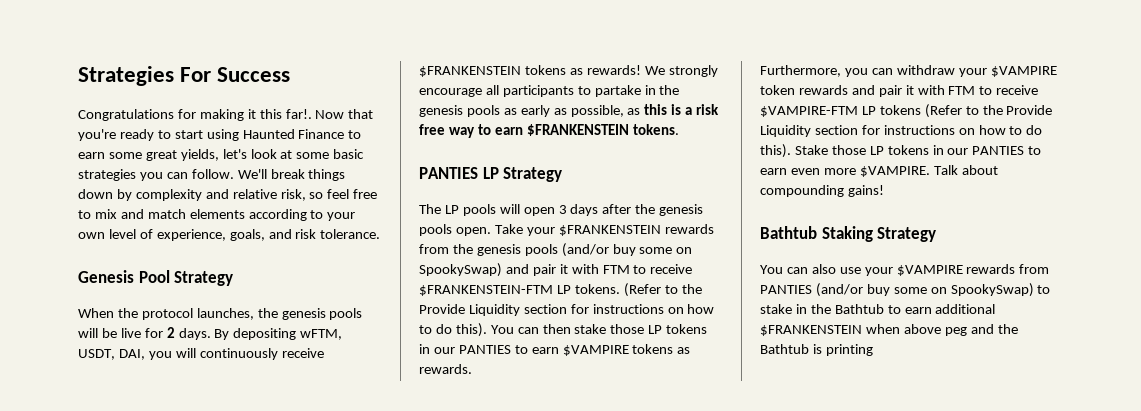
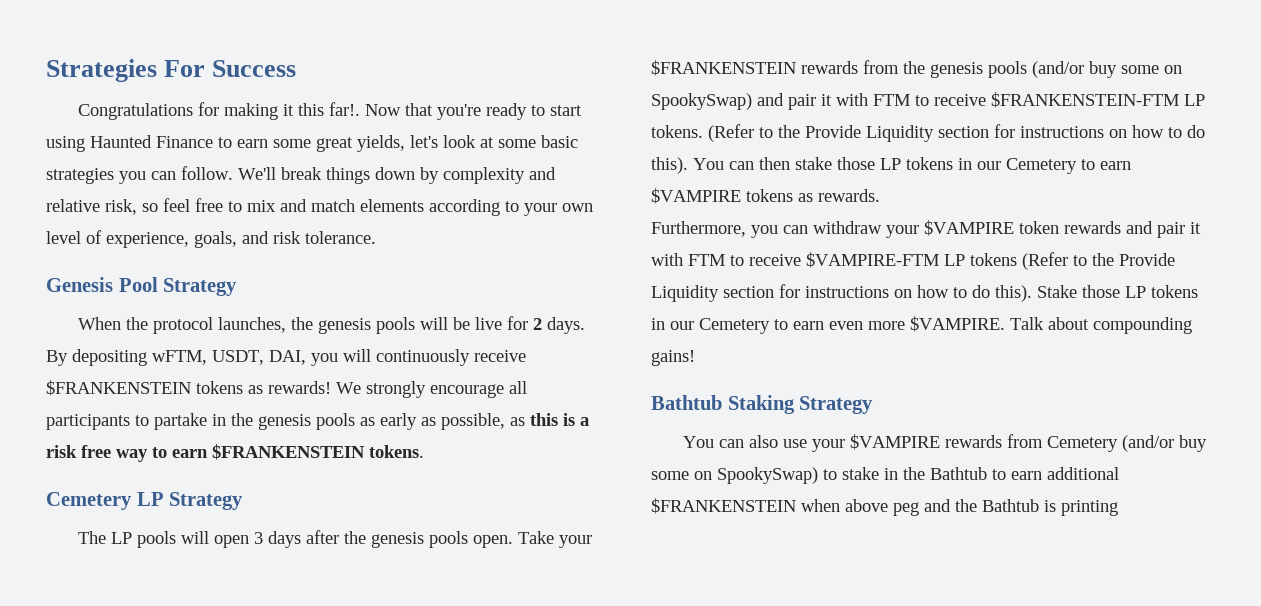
- PANTIES LP Strategy
+ Cemetery LP Strategy
- You can then stake those LP tokens in our PANTIES to earn $VAMPIRE tokens as rewards.
+ You can then stake those LP tokens in our Cemetery to earn $VAMPIRE tokens as rewards.
- Stake those LP tokens in our PANTIES to earn even more $VAMPIRE.
+ Stake those LP tokens in our Cemetery to earn even more $VAMPIRE.
- You can also use your $VAMPIRE rewards from PANTIES (and/or buy some on SpookySwap) to stake in the Bathtub to earn additional $FRANKENSTEIN when above peg and the Bathtub is printing
+ You can also use your $VAMPIRE rewards from Cemetery (and/or buy some on SpookySwap) to stake in the Bathtub to earn additional $FRANKENSTEIN when above peg and the Bathtub is printing

